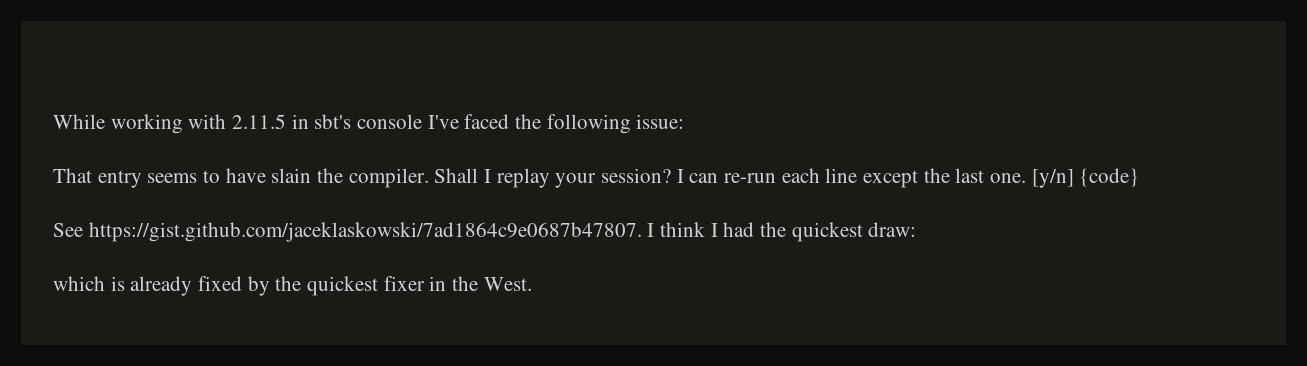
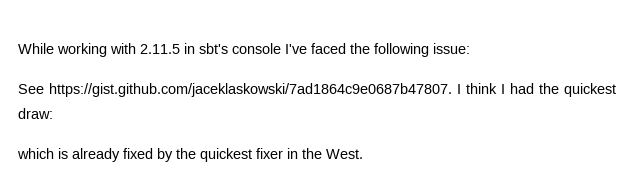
- That entry seems to have slain the compiler. Shall I replay your session? I can re-run each line except the last one. [y/n] {code}

